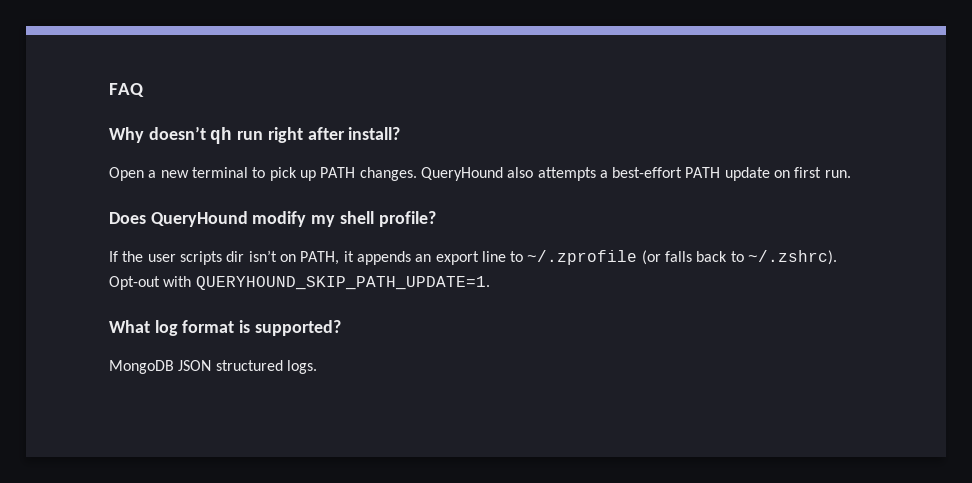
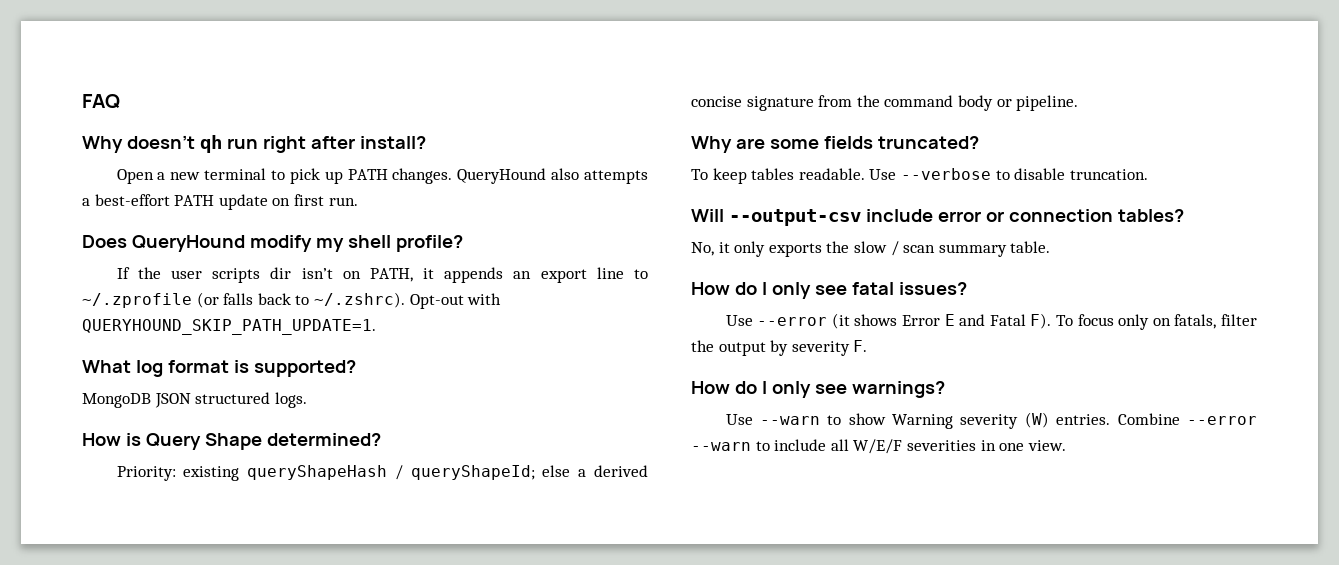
+ How is Query Shape determined?
+ Priority: existing queryShapeHash / queryShapeId; else a derived concise signature from the command body or pipeline.
+ Why are some fields truncated?
+ To keep tables readable. Use --verbose to disable truncation.
+ Will --output-csv include error or connection tables?
+ No, it only exports the slow / scan summary table.
+ How do I only see fatal issues?
+ Use --error (it shows Error E and Fatal F). To focus only on fatals, filter the output by severity F.
+ How do I only see warnings?
+ Use --warn to show Warning severity (W) entries. Combine --error --warn to include all W/E/F severities in one view.

